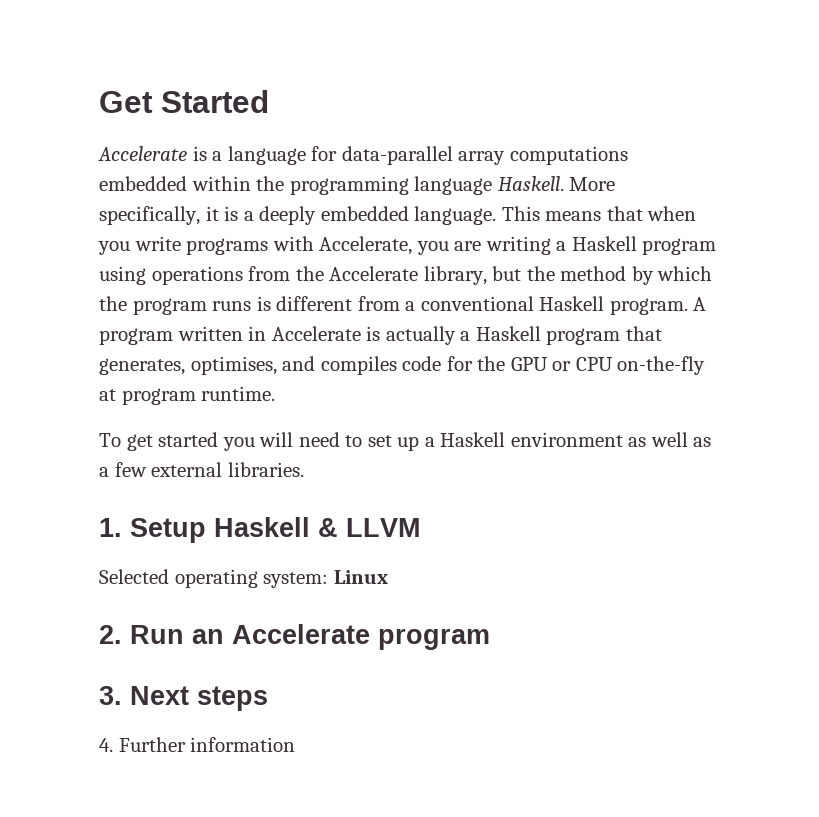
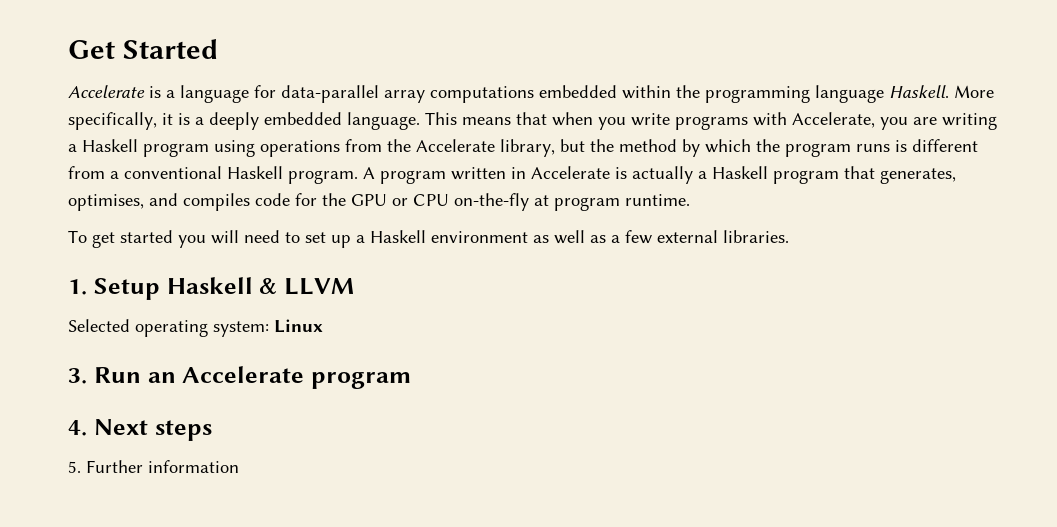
- 2. Run an Accelerate program
+ 3. Run an Accelerate program
- 3. Next steps
+ 4. Next steps
- 4. Further information
+ 5. Further information

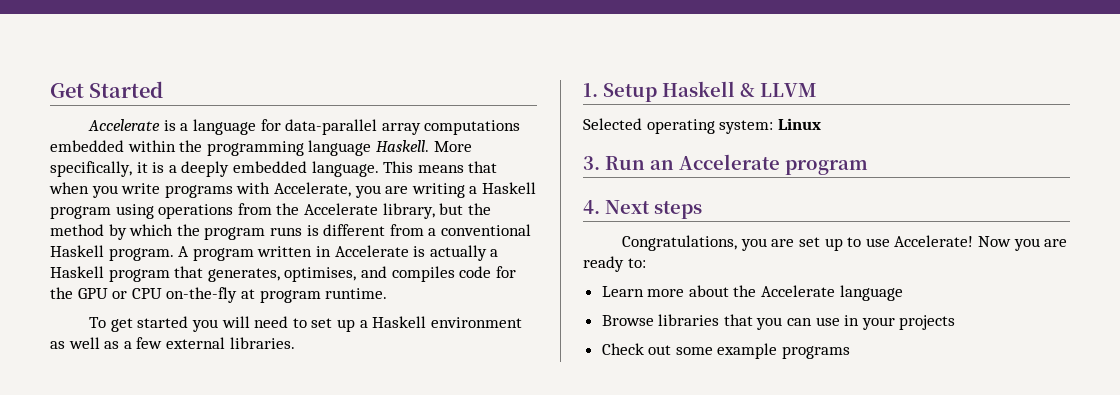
- 5. Further information
+ Congratulations, you are set up to use Accelerate! Now you are ready to:
+ Learn more about the Accelerate language
+ Browse libraries that you can use in your projects
+ Check out some example programs

